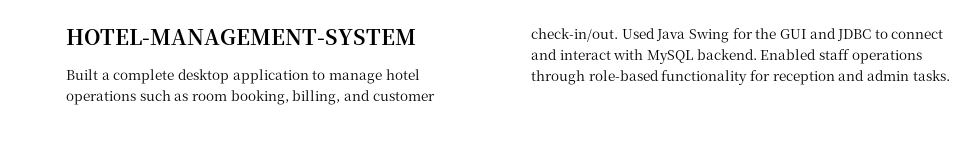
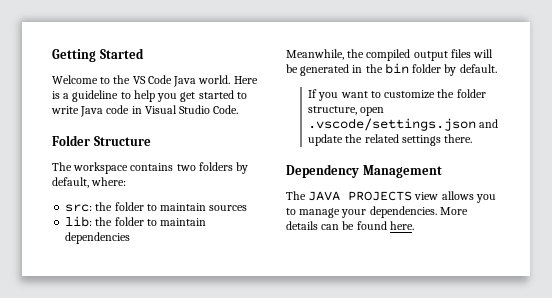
- HOTEL-MANAGEMENT-SYSTEM
- Built a complete desktop application to manage hotel operations such as room booking, billing, and customer check-in/out. Used Java Swing for the GUI and JDBC to connect and interact with MySQL backend. Enabled staff operations through role-based functionality for reception and admin tasks.
+ Getting Started
+ Welcome to the VS Code Java world. Here is a guideline to help you get started to write Java code in Visual Studio Code.
+ Folder Structure
+ The workspace contains two folders by default, where:
+ src: the folder to maintain sources
+ lib: the folder to maintain dependencies
+ Meanwhile, the compiled output files will be generated in the bin folder by default.
+ If you want to customize the folder structure, open .vscode/settings.json and update the related settings there.
+ Dependency Management
+ The JAVA PROJECTS view allows you to manage your dependencies. More details can be found here.

